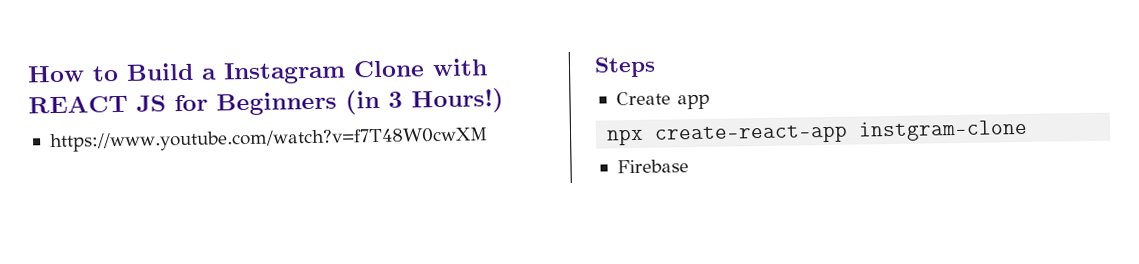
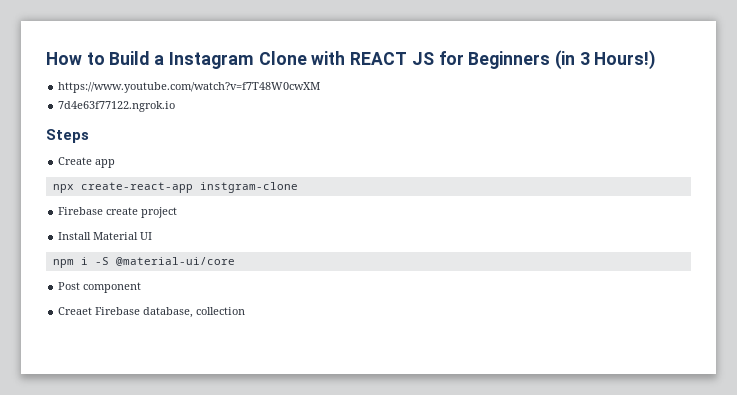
+ 7d4e63f77122.ngrok.io
- Firebase
+ Firebase create project
+ Install Material UI
+ npm i -S @material-ui/core
+ Post component
+ Creaet Firebase database, collection

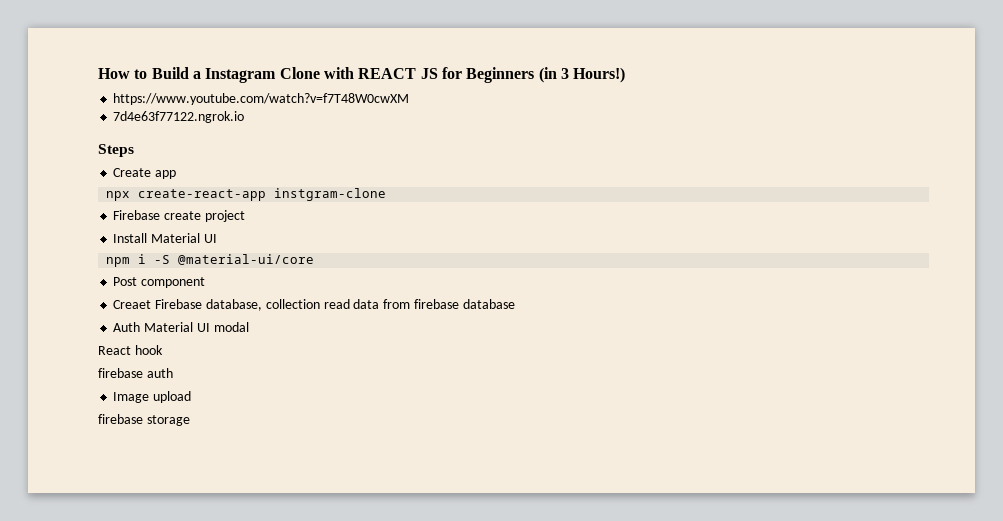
- Creaet Firebase database, collection
+ Creaet Firebase database, collection read data from firebase database
+ Auth Material UI modal
+ React hook
+ firebase auth
+ Image upload
+ firebase storage

